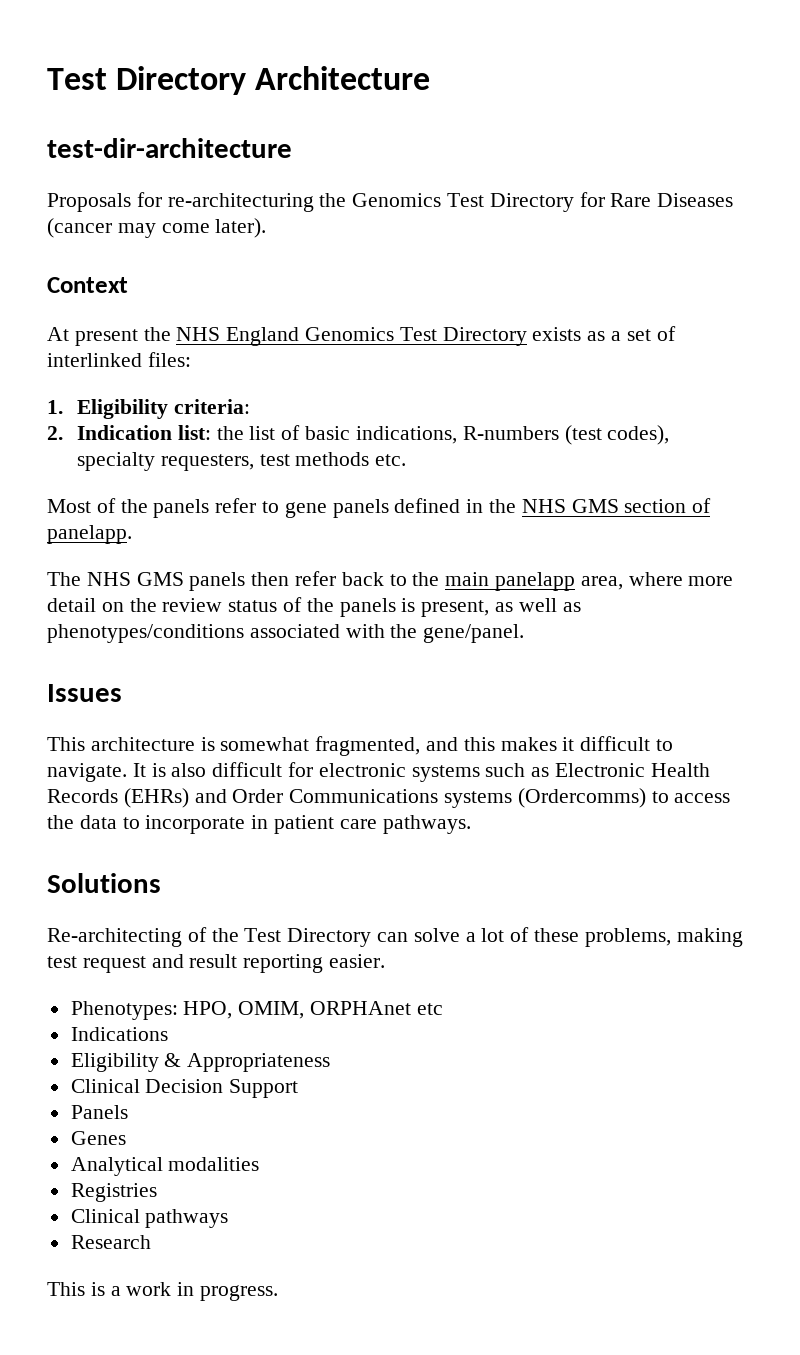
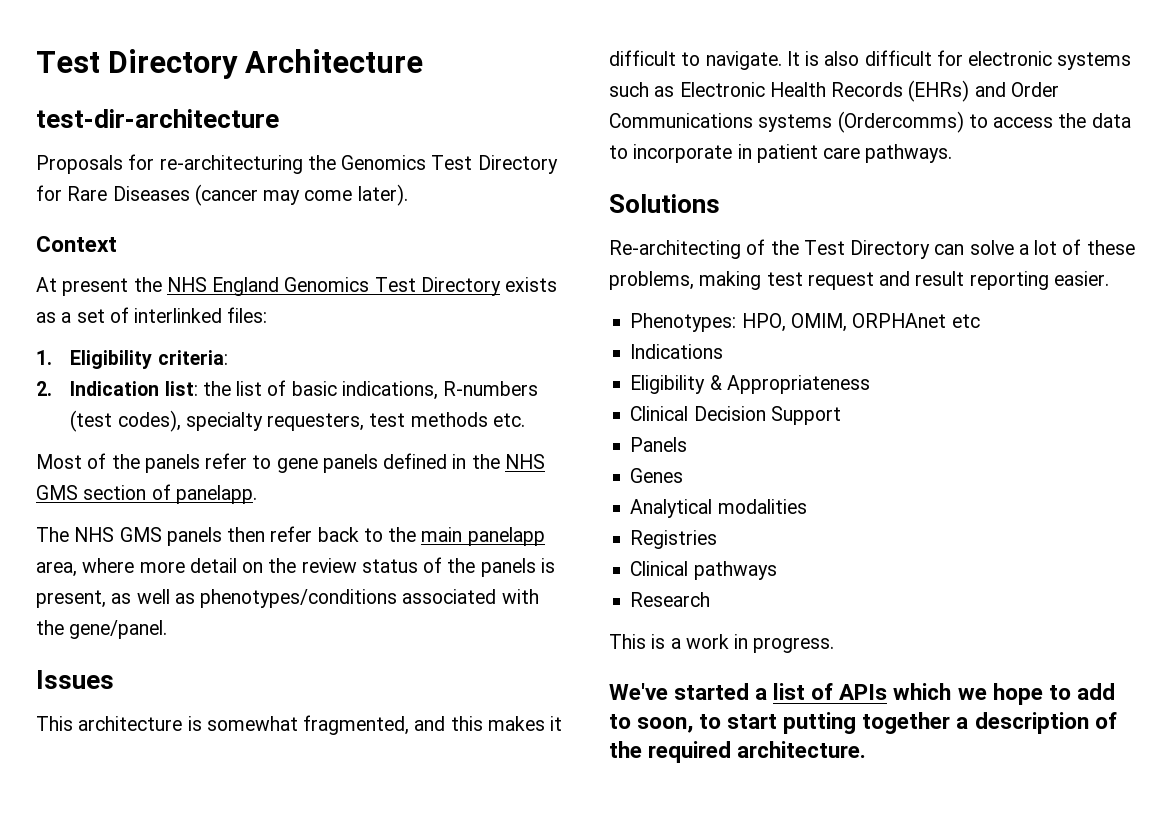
+ We've started a list of APIs which we hope to add to soon, to start putting together a description of the required architecture.

